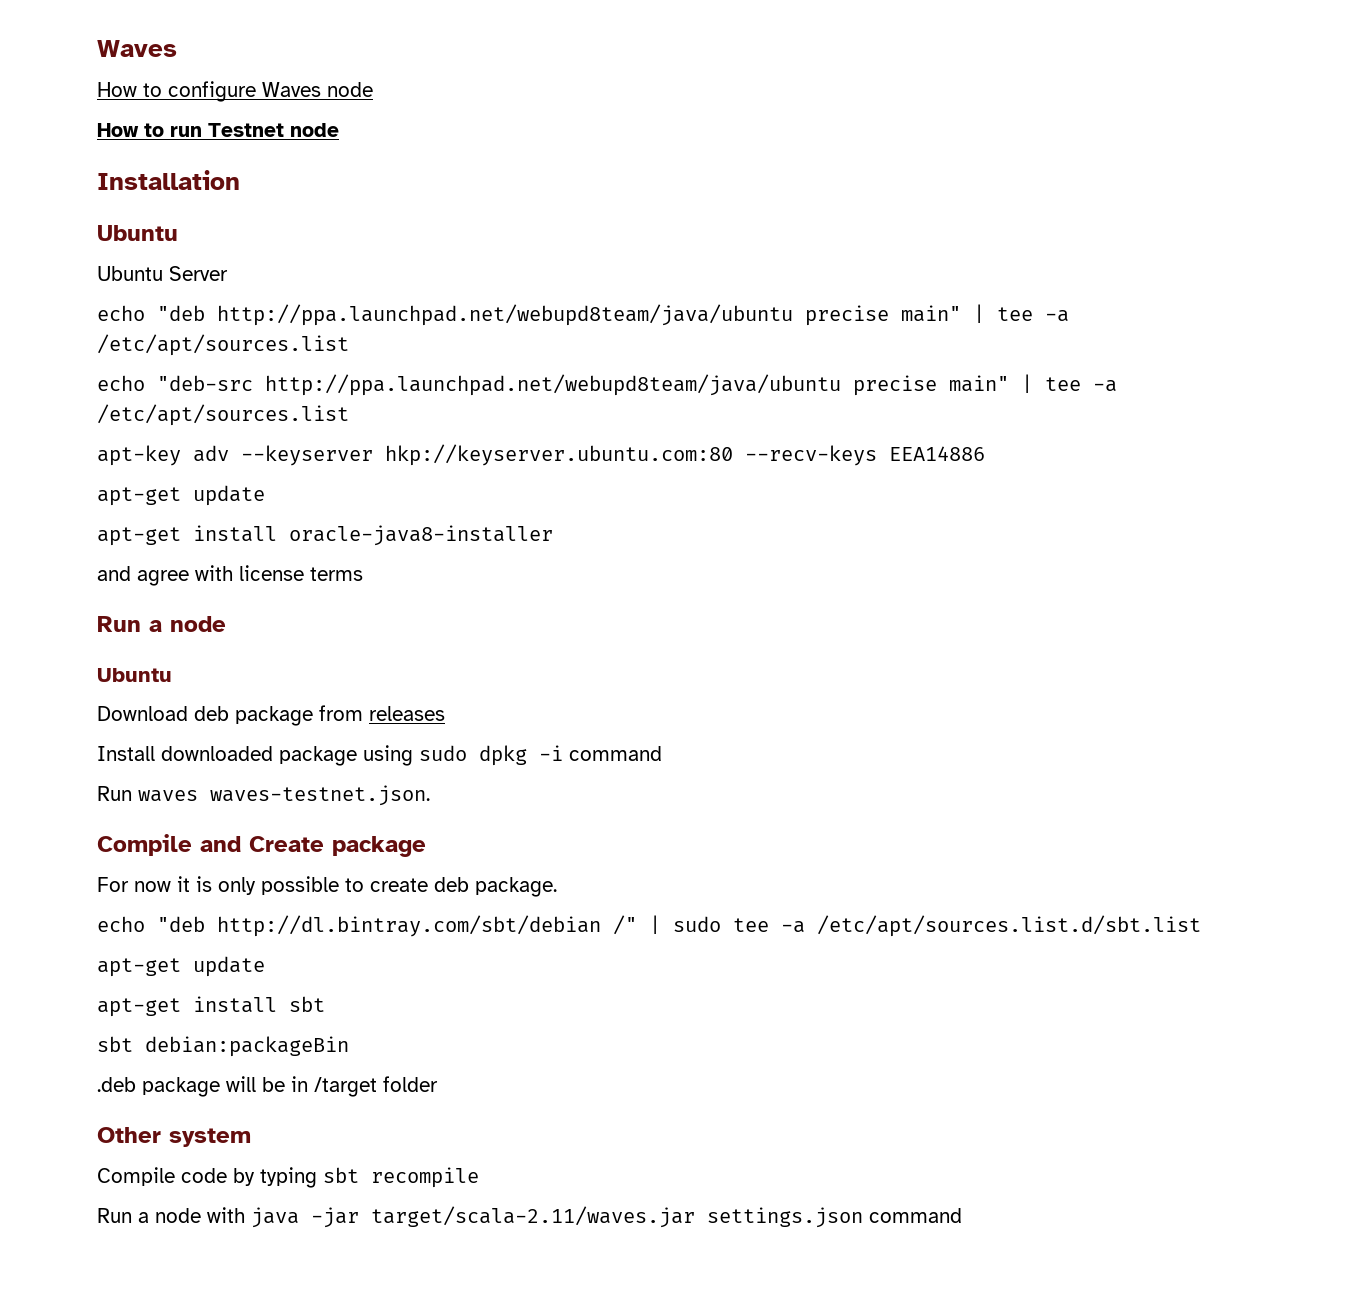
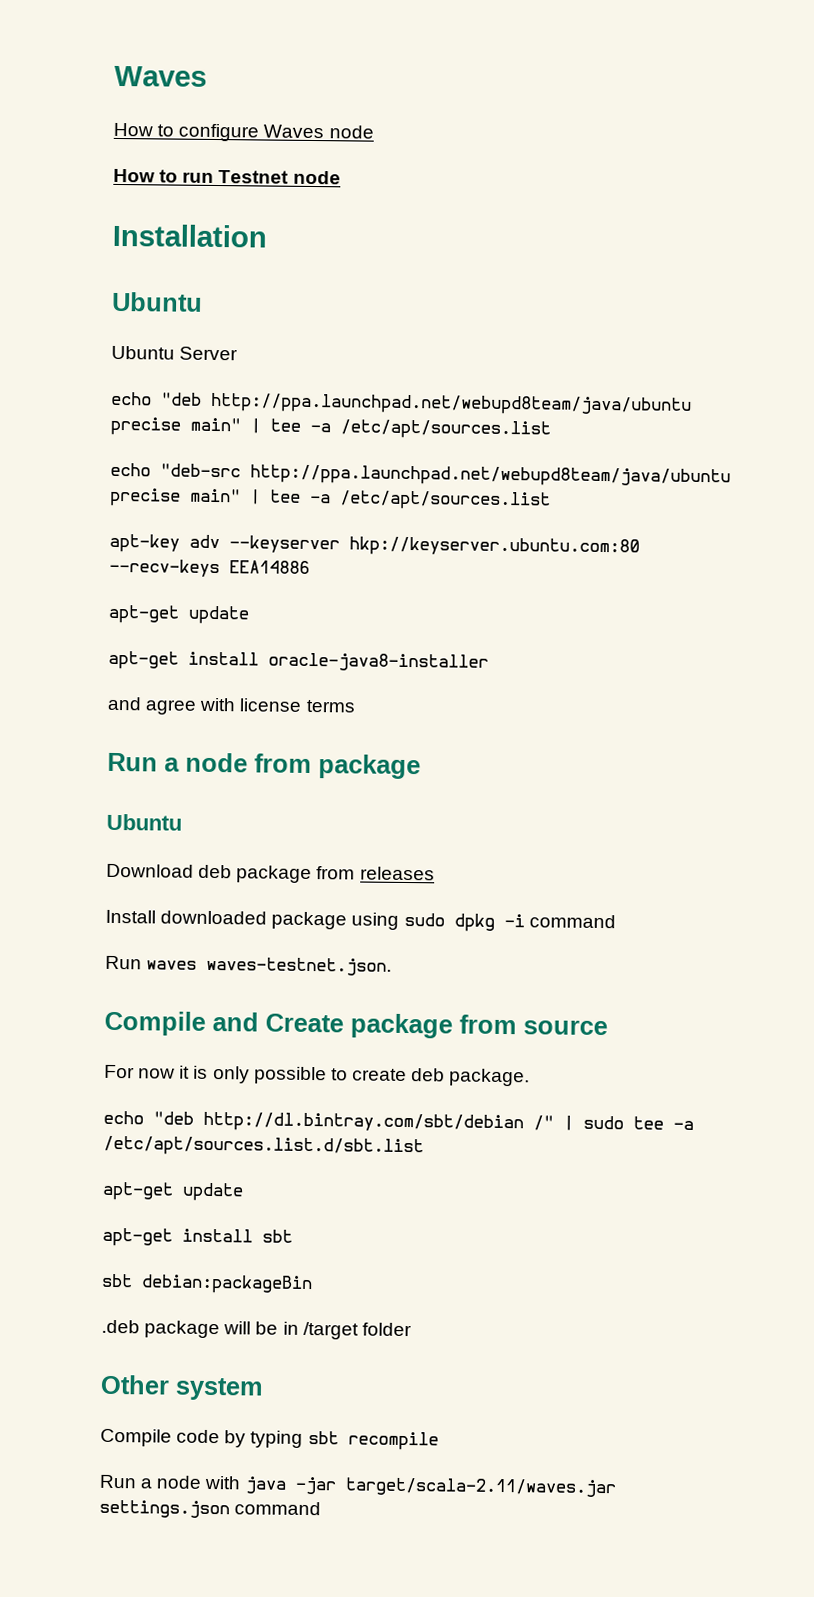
  and agree with license terms
- Run a node
+ Run a node from package
- Compile and Create package
+ Compile and Create package from source

